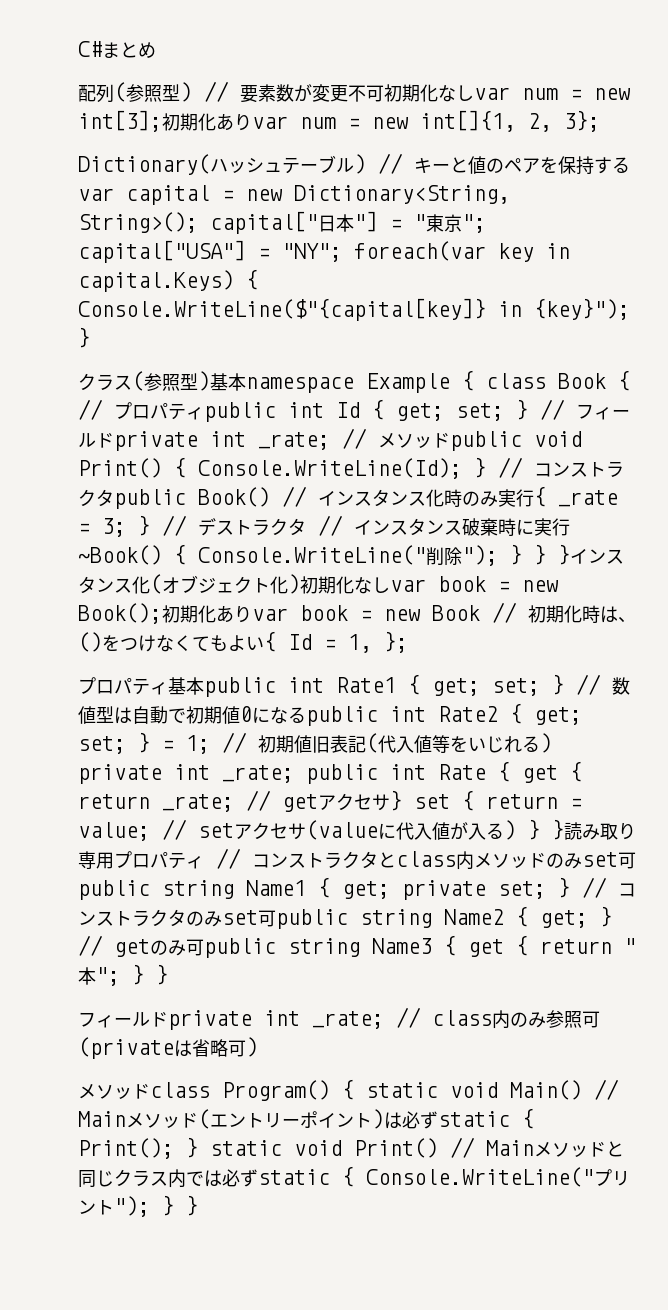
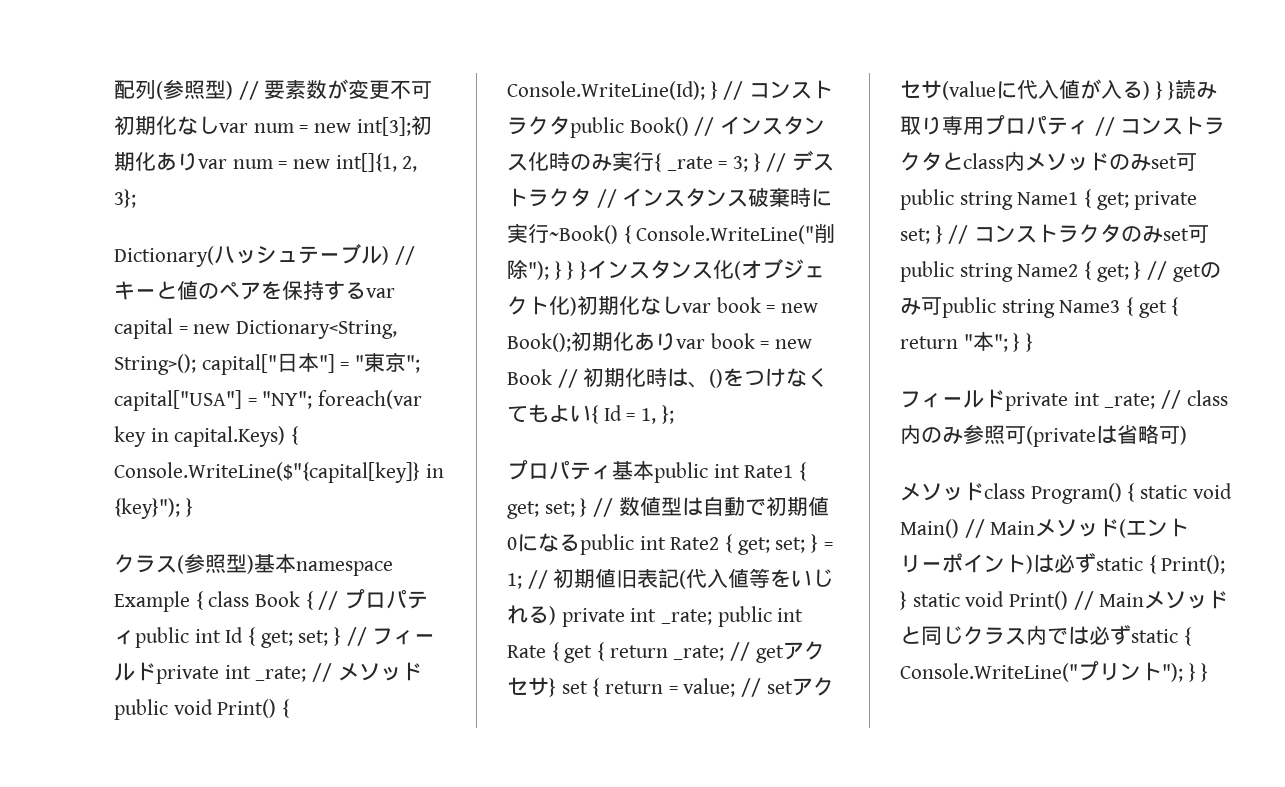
- C#まとめ

